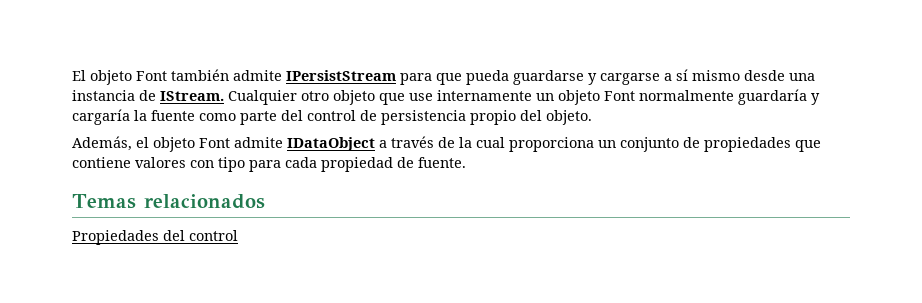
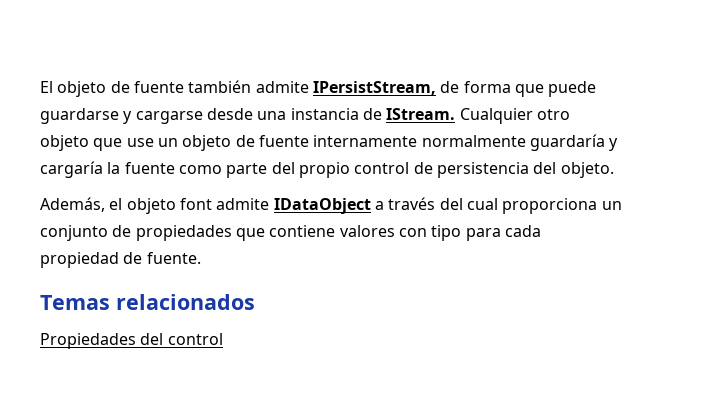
- El objeto Font también admite IPersistStream para que pueda guardarse y cargarse a sí mismo desde una instancia de IStream.
+ El objeto de fuente también admite IPersistStream, de forma que puede guardarse y cargarse desde una instancia de IStream.
- Cualquier otro objeto que use internamente un objeto Font normalmente guardaría y cargaría la fuente como parte del control de persistencia propio del objeto.
+ Cualquier otro objeto que use un objeto de fuente internamente normalmente guardaría y cargaría la fuente como parte del propio control de persistencia del objeto.
- Además, el objeto Font admite IDataObject a través de la cual proporciona un conjunto de propiedades que contiene valores con tipo para cada propiedad de fuente.
+ Además, el objeto font admite IDataObject a través del cual proporciona un conjunto de propiedades que contiene valores con tipo para cada propiedad de fuente.

